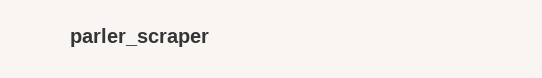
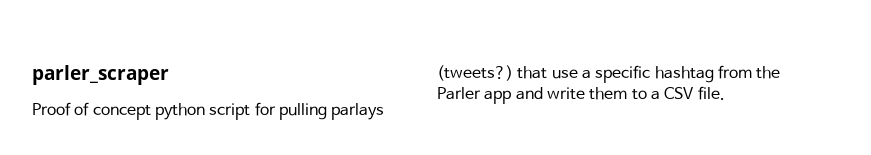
+ Proof of concept python script for pulling parlays (tweets?) that use a specific hashtag from the Parler app and write them to a CSV file.

